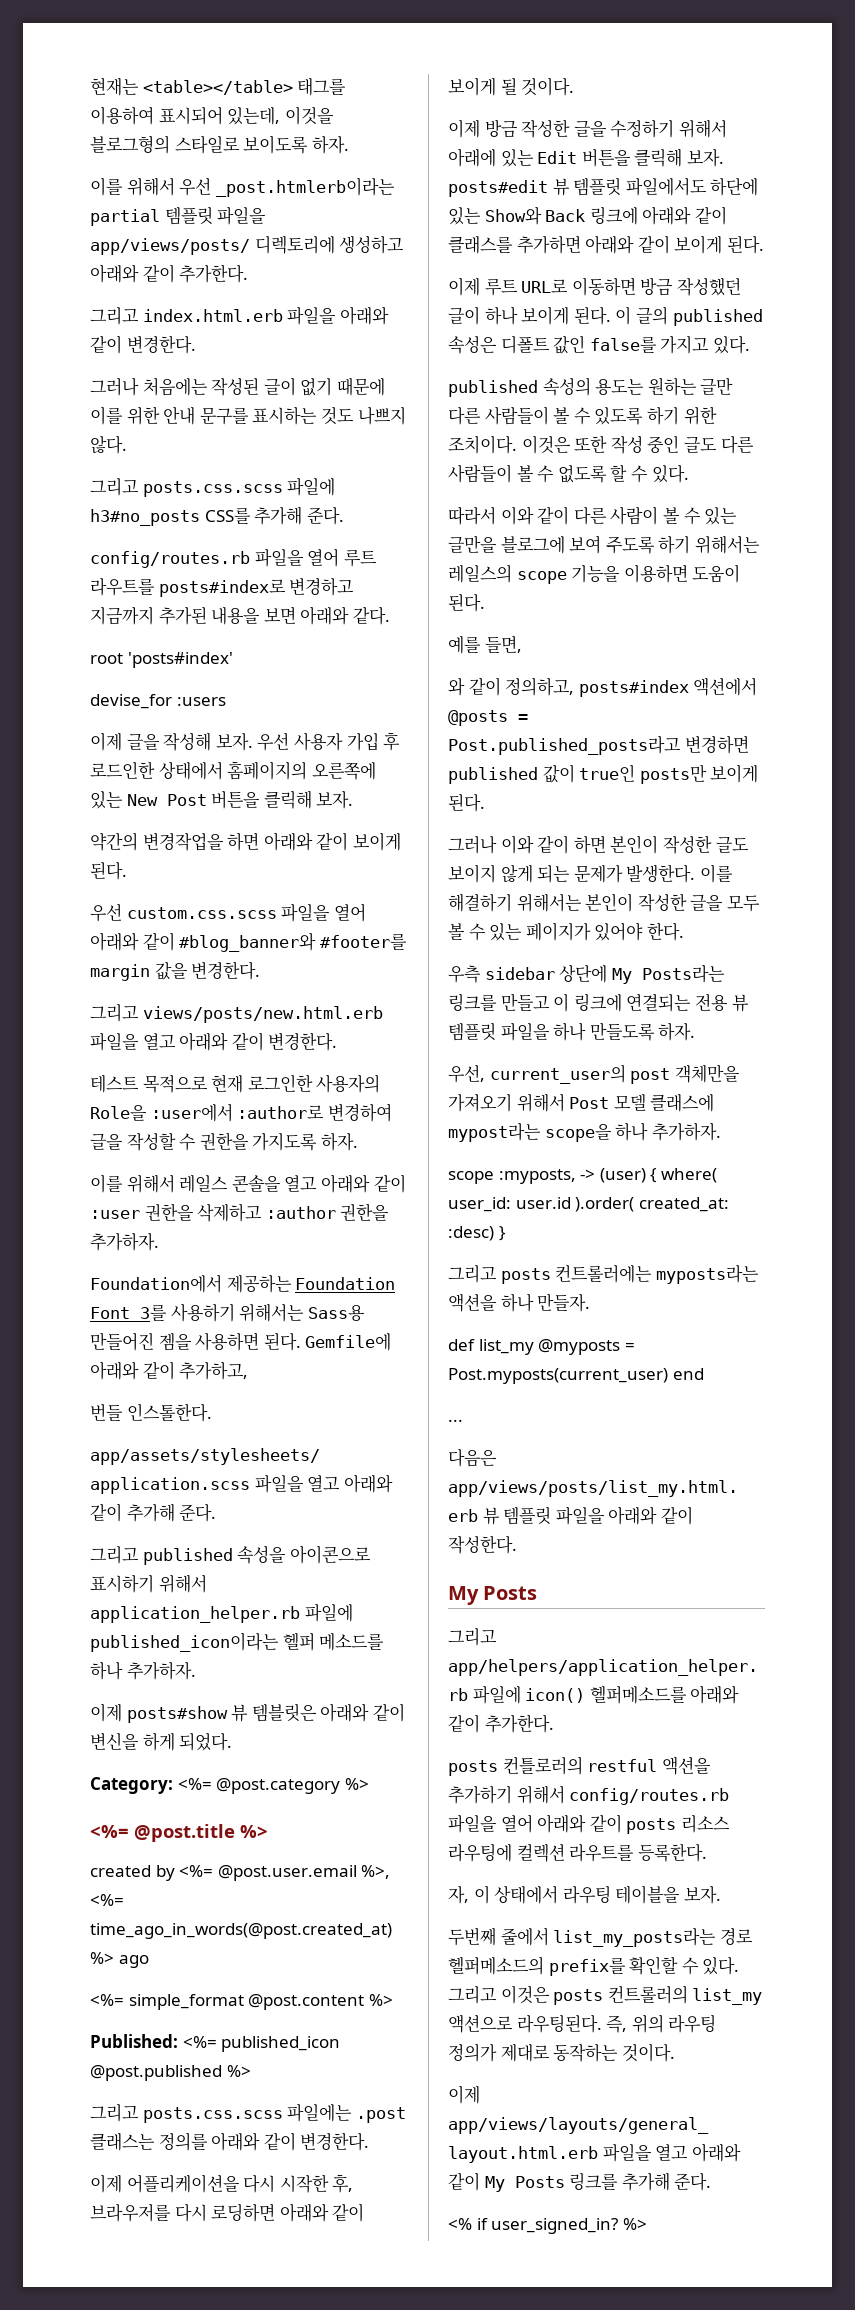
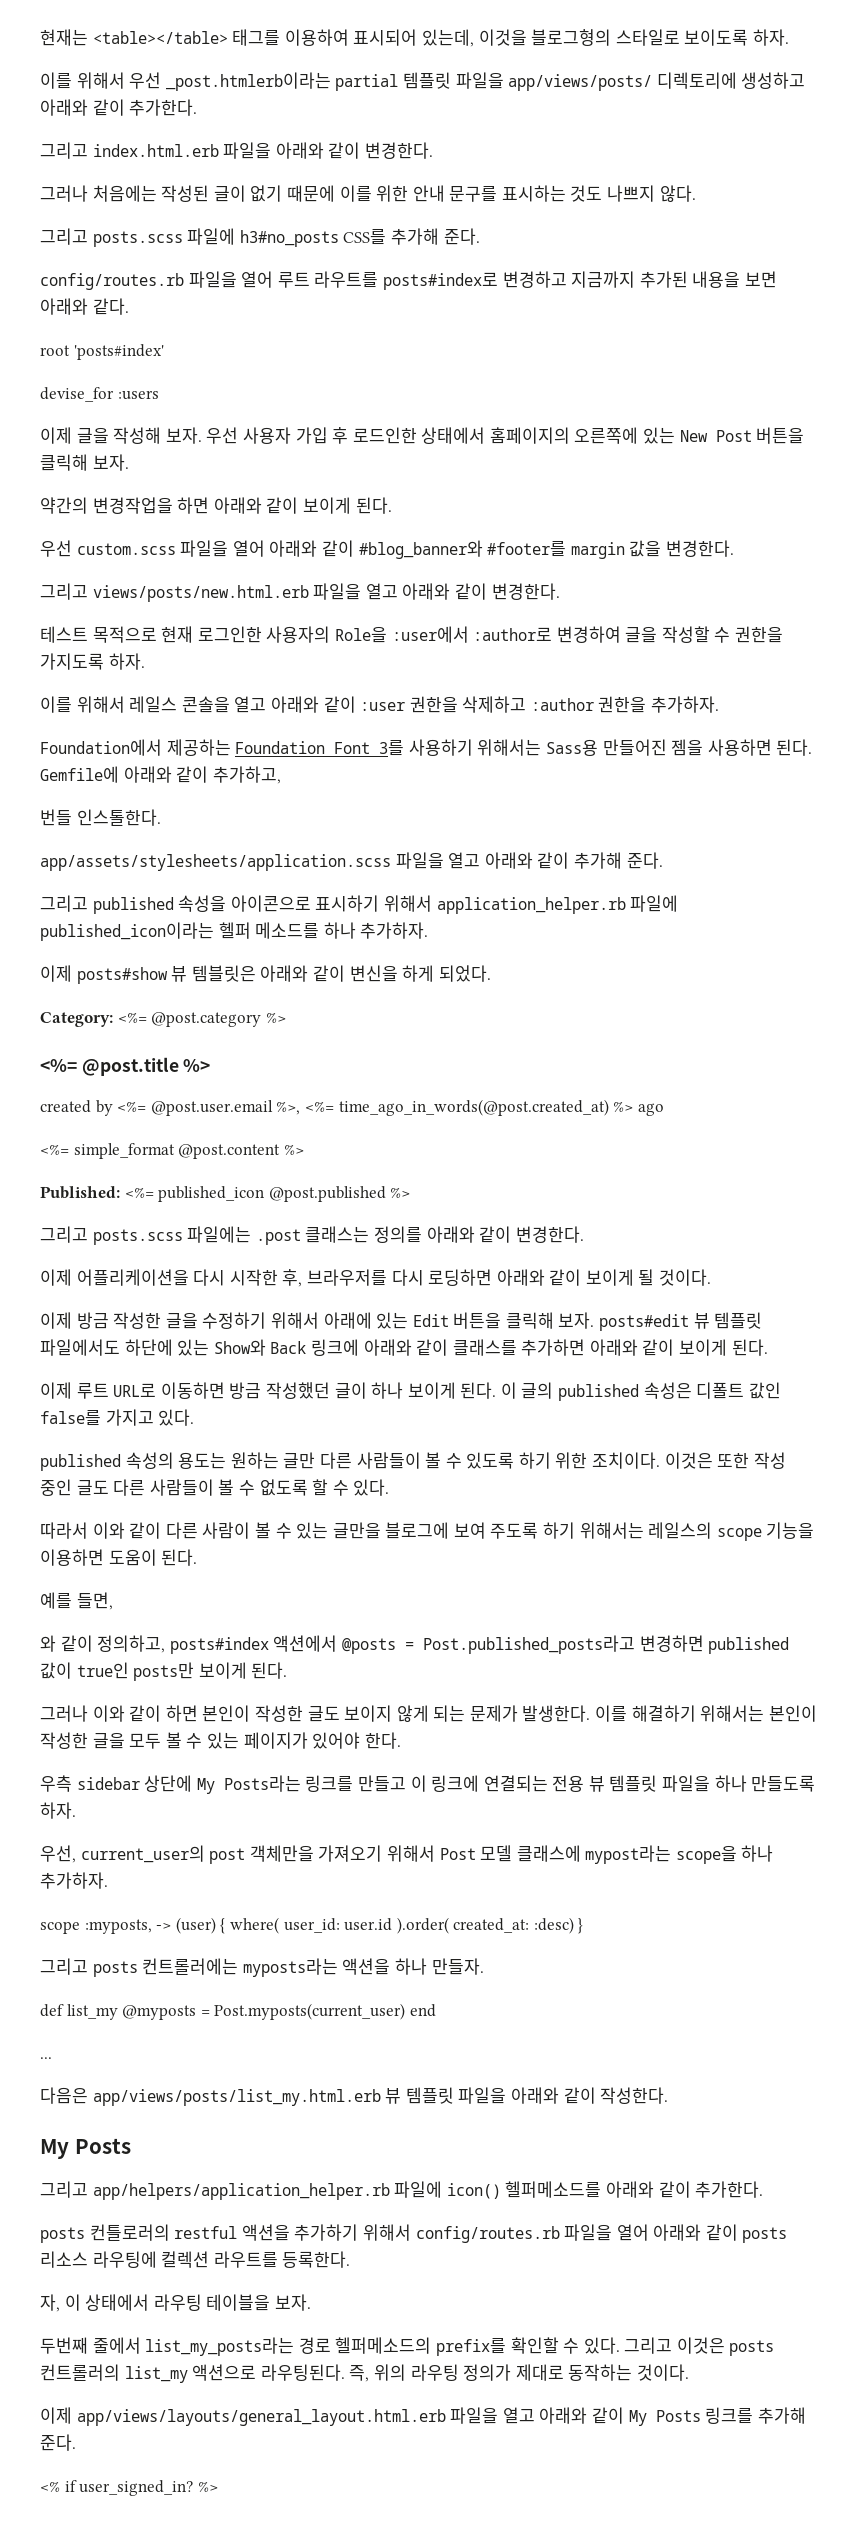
- 그리고 posts.css.scss 파일에 h3#no_posts CSS를 추가해 준다.
+ 그리고 posts.scss 파일에 h3#no_posts CSS를 추가해 준다.
- 우선 custom.css.scss 파일을 열어 아래와 같이 #blog_banner와 #footer를 margin 값을 변경한다.
+ 우선 custom.scss 파일을 열어 아래와 같이 #blog_banner와 #footer를 margin 값을 변경한다.
- 그리고 posts.css.scss 파일에는 .post 클래스는 정의를 아래와 같이 변경한다.
+ 그리고 posts.scss 파일에는 .post 클래스는 정의를 아래와 같이 변경한다.

